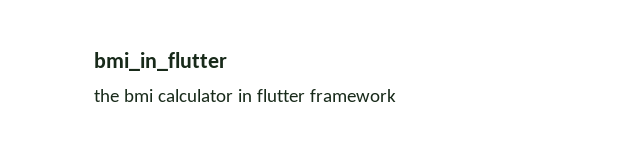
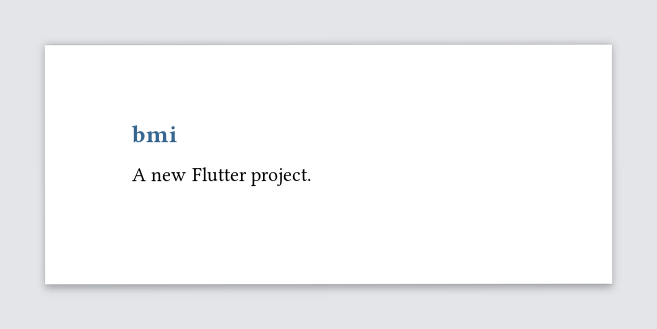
- bmi_in_flutter
- the bmi calculator in flutter framework
+ bmi
+ A new Flutter project.

